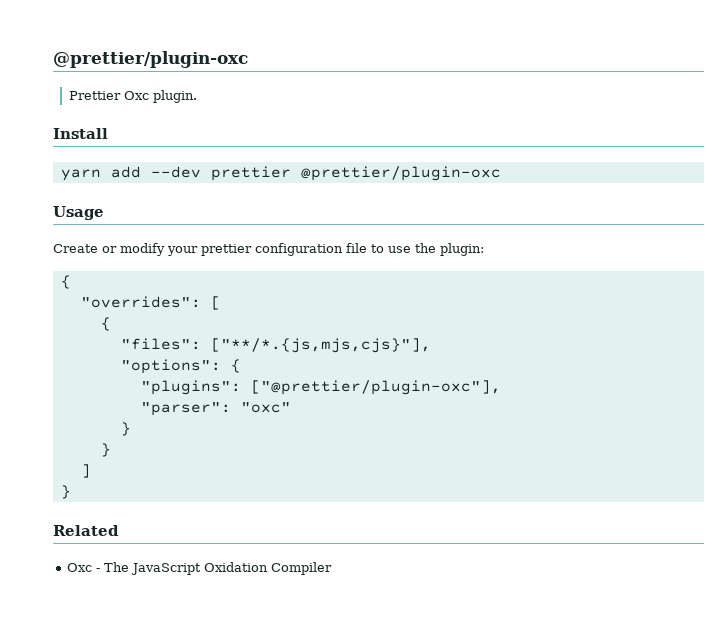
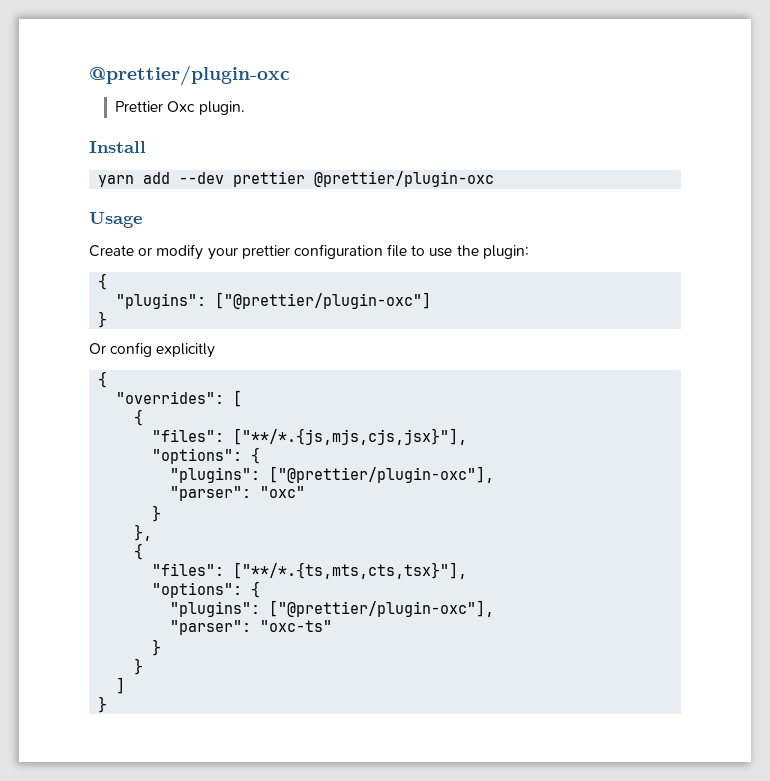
+ "plugins": ["@prettier/plugin-oxc"]
+ }
+ Or config explicitly
+ {
- "files": ["**/*.{js,mjs,cjs}"],
+ "files": ["**/*.{js,mjs,cjs,jsx}"],
  "parser": "oxc"
+ }
+ },
+ {
+ "files": ["**/*.{ts,mts,cts,tsx}"],
+ "options": {
+ "plugins": ["@prettier/plugin-oxc"],
+ "parser": "oxc-ts"
  }
  }
  ]
  }
- Related
- Oxc - The JavaScript Oxidation Compiler

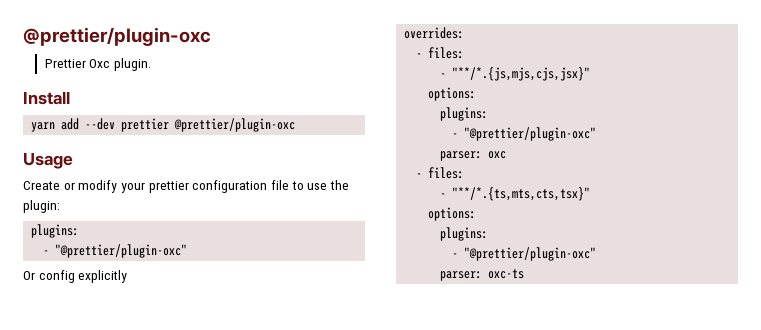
  Create or modify your prettier configuration file to use the plugin:
- {
- "plugins": ["@prettier/plugin-oxc"]
- }
+ plugins:
+ - "@prettier/plugin-oxc"
  Or config explicitly
- {
- "overrides": [
- {
- "files": ["**/*.{js,mjs,cjs,jsx}"],
- "options": {
- "plugins": ["@prettier/plugin-oxc"],
- "parser": "oxc"
- }
- },
- {
- "files": ["**/*.{ts,mts,cts,tsx}"],
- "options": {
- "plugins": ["@prettier/plugin-oxc"],
- "parser": "oxc-ts"
- }
- }
- ]
- }
+ overrides:
+ - files:
+ - "**/*.{js,mjs,cjs,jsx}"
+ options:
+ plugins:
+ - "@prettier/plugin-oxc"
+ parser: oxc
+ - files:
+ - "**/*.{ts,mts,cts,tsx}"
+ options:
+ plugins:
+ - "@prettier/plugin-oxc"
+ parser: oxc-ts

